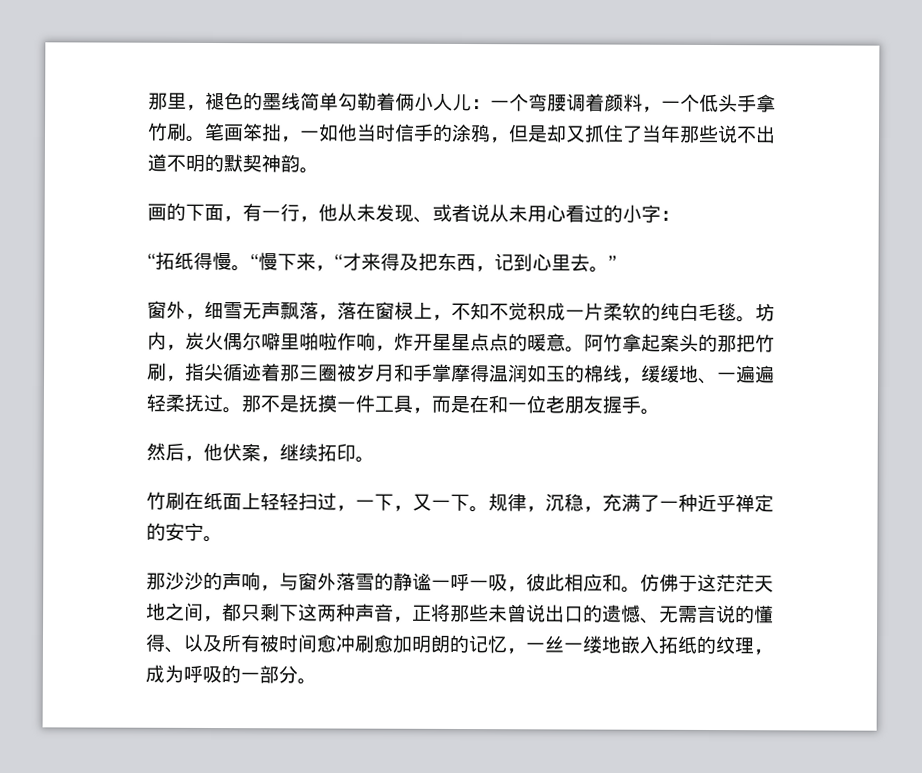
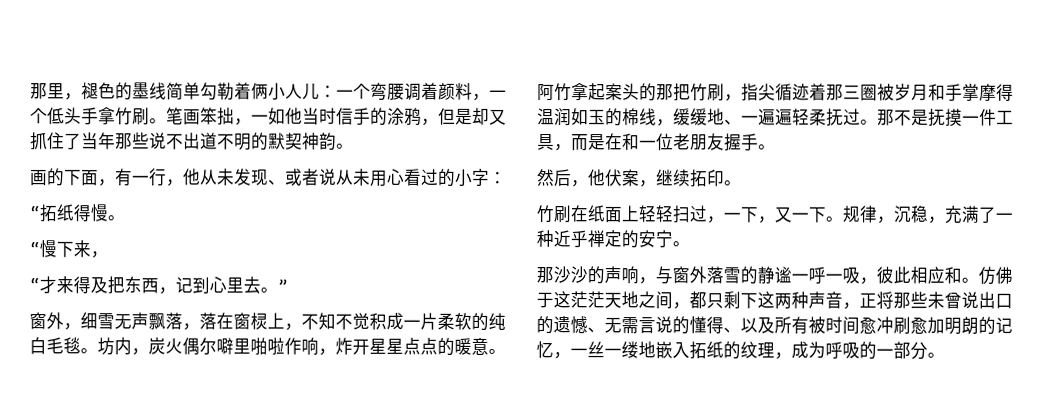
- “拓纸得慢。“慢下来，“才来得及把东西，记到心里去。”
+ “拓纸得慢。
+ “慢下来，
+ “才来得及把东西，记到心里去。”

